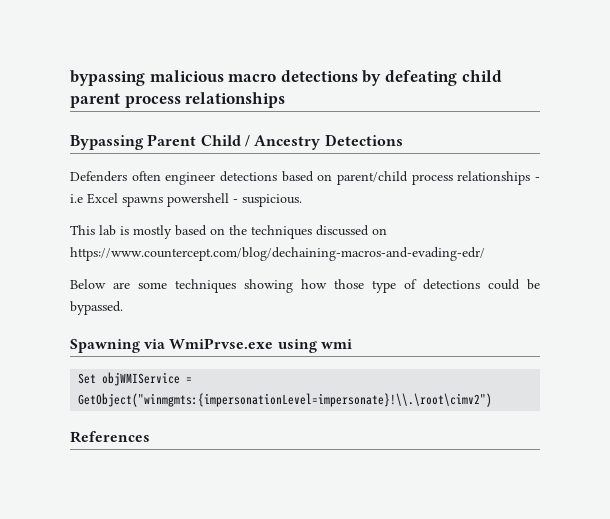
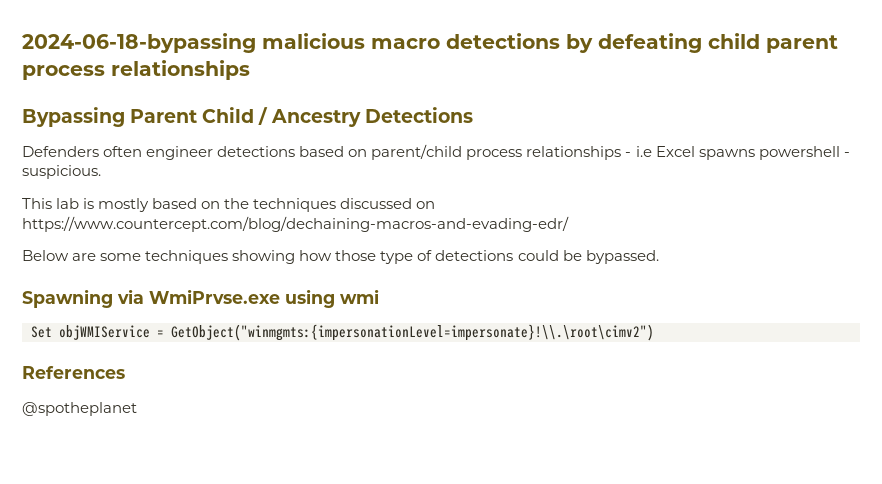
- bypassing malicious macro detections by defeating child parent process relationships
+ 2024-06-18-bypassing malicious macro detections by defeating child parent process relationships
+ @spotheplanet

